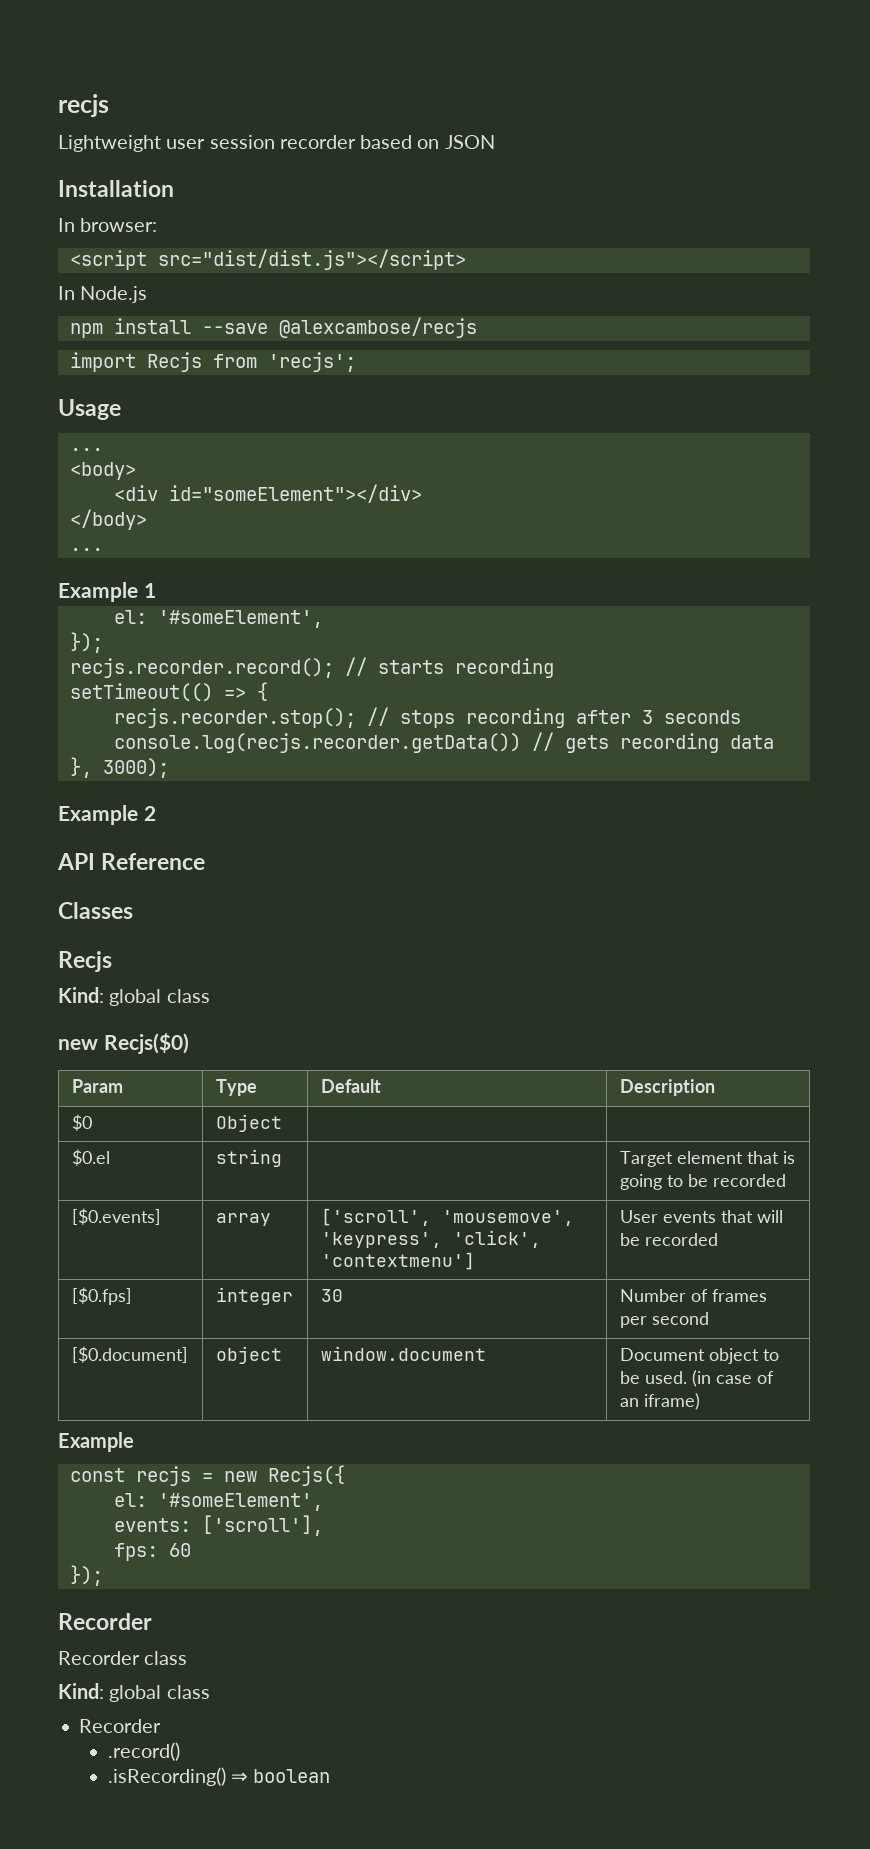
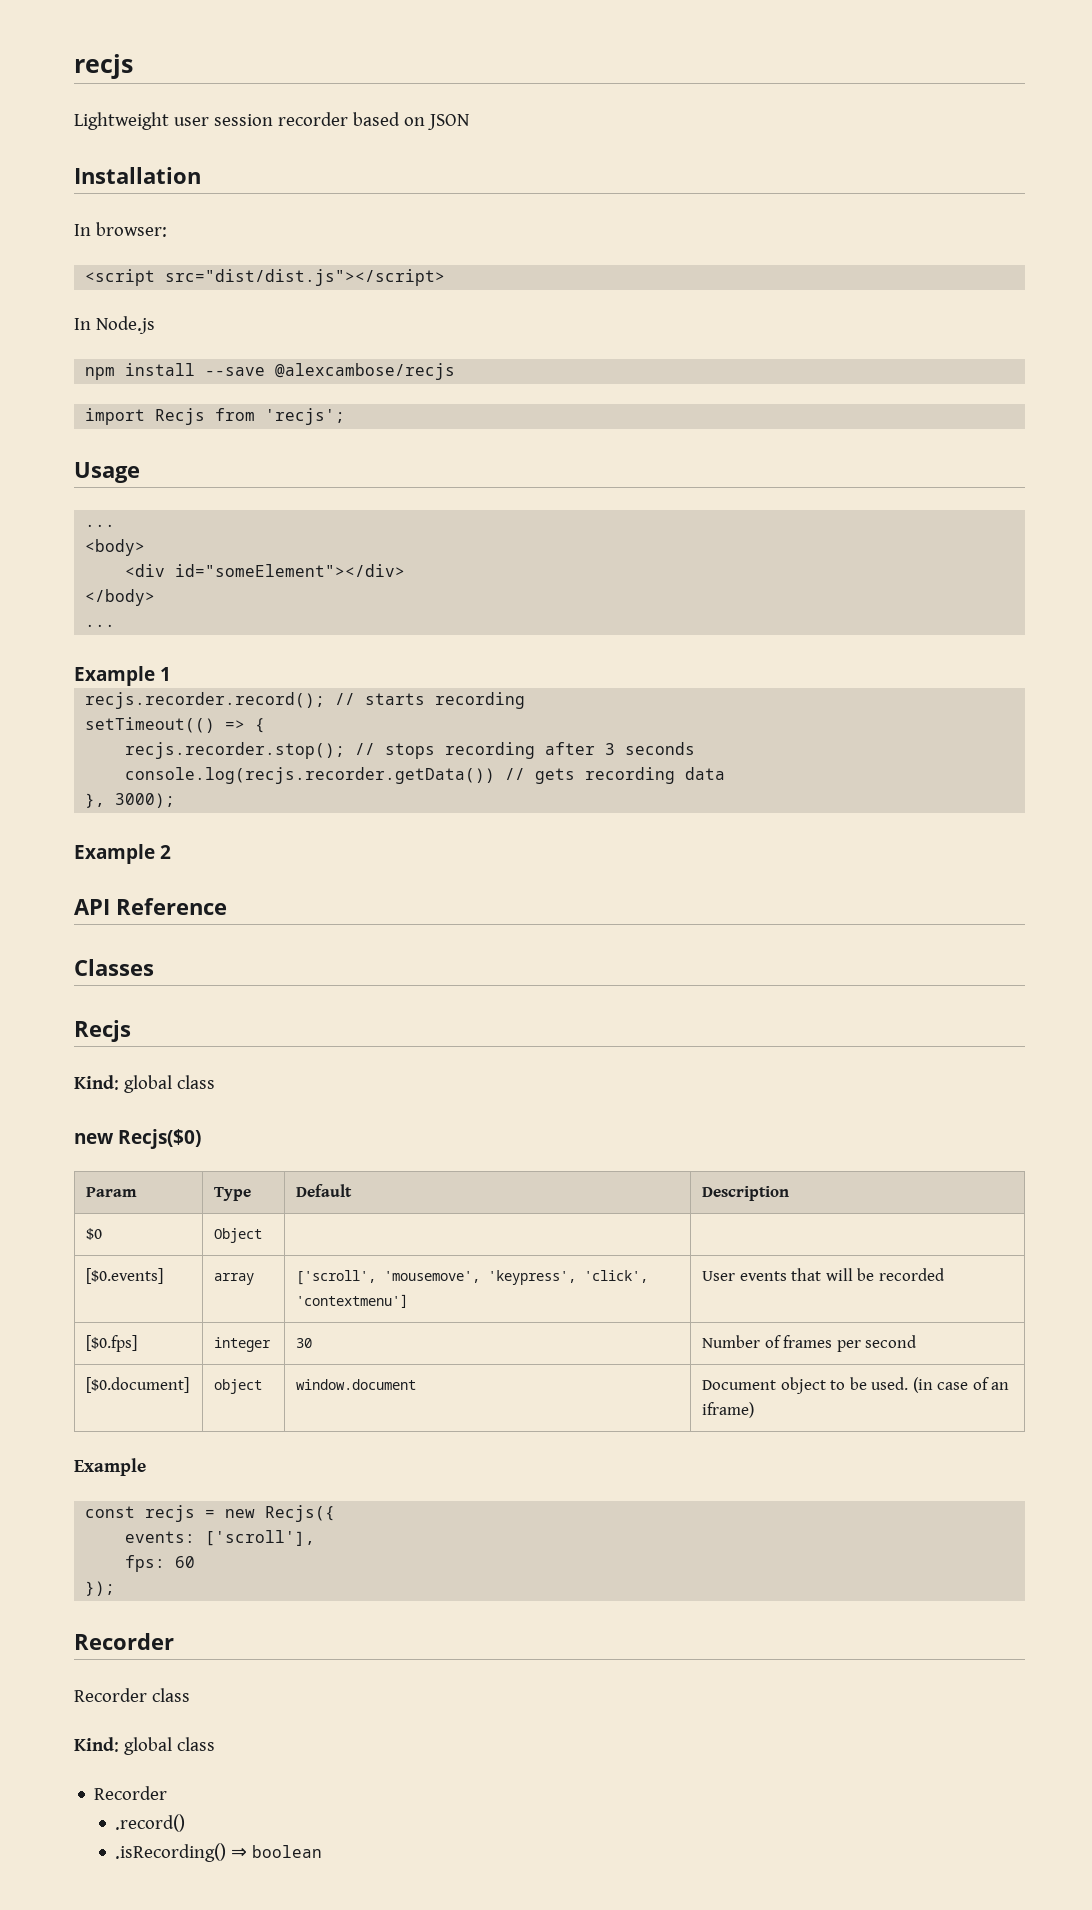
  Example 1
- el: '#someElement',
- });
- $0.el | string | | Target element that is going to be recorded
  const recjs = new Recjs({
- el: '#someElement',

